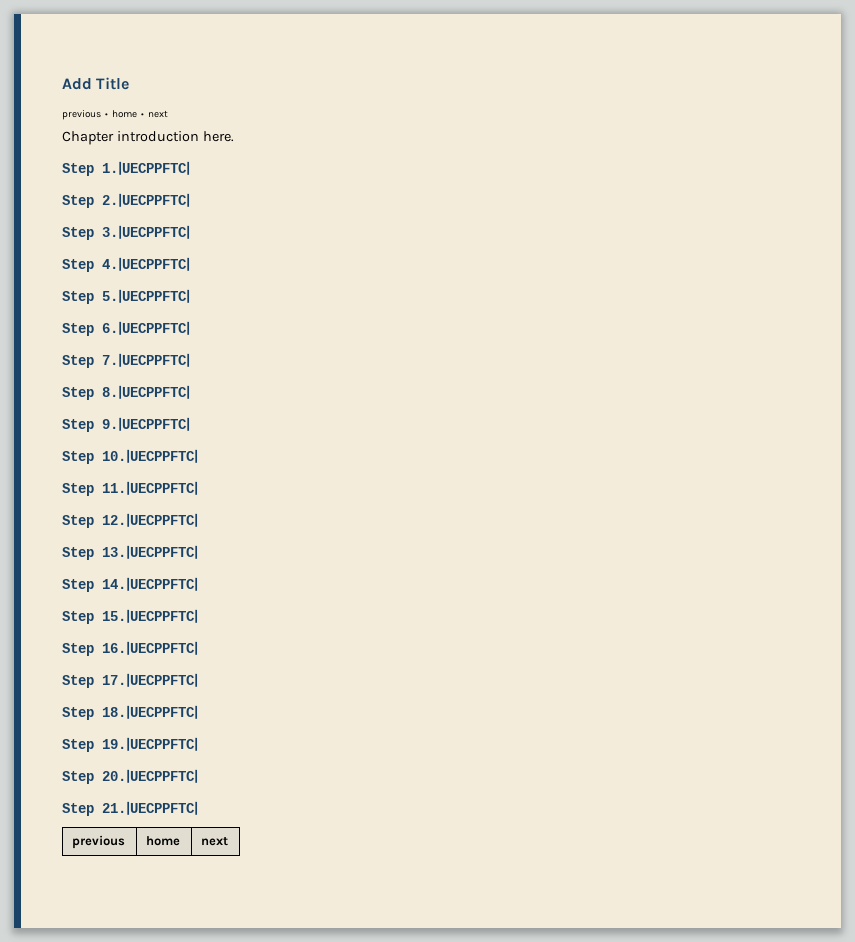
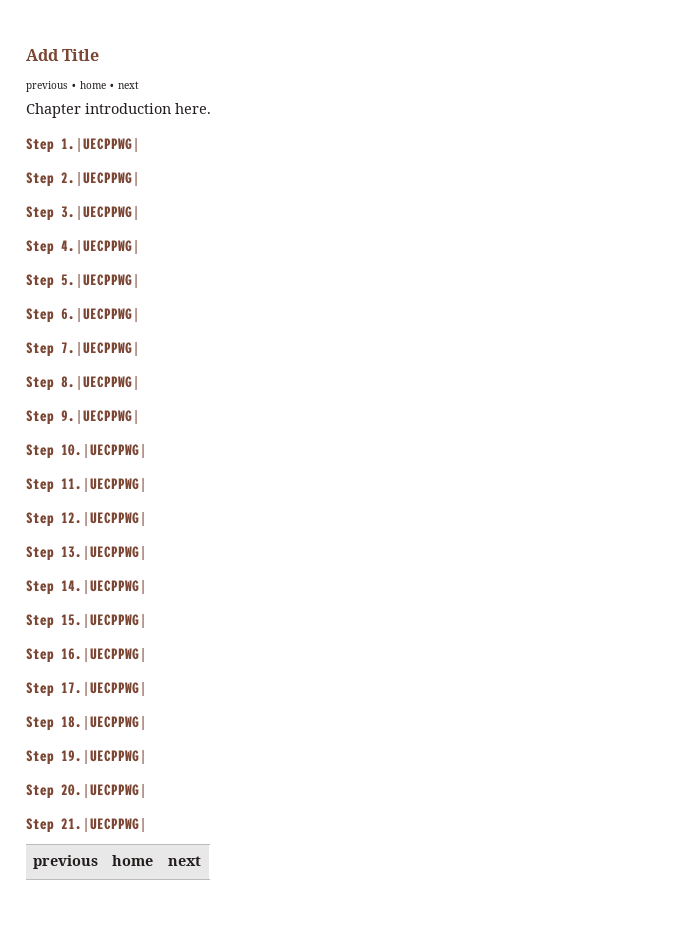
- Step 1.|UECPPFTC|
- Step 2.|UECPPFTC|
- Step 3.|UECPPFTC|
- Step 4.|UECPPFTC|
- Step 5.|UECPPFTC|
- Step 6.|UECPPFTC|
- Step 7.|UECPPFTC|
- Step 8.|UECPPFTC|
- Step 9.|UECPPFTC|
- Step 10.|UECPPFTC|
- Step 11.|UECPPFTC|
- Step 12.|UECPPFTC|
- Step 13.|UECPPFTC|
- Step 14.|UECPPFTC|
- Step 15.|UECPPFTC|
- Step 16.|UECPPFTC|
- Step 17.|UECPPFTC|
- Step 18.|UECPPFTC|
- Step 19.|UECPPFTC|
- Step 20.|UECPPFTC|
- Step 21.|UECPPFTC|
+ Step 1.|UECPPWG|
+ Step 2.|UECPPWG|
+ Step 3.|UECPPWG|
+ Step 4.|UECPPWG|
+ Step 5.|UECPPWG|
+ Step 6.|UECPPWG|
+ Step 7.|UECPPWG|
+ Step 8.|UECPPWG|
+ Step 9.|UECPPWG|
+ Step 10.|UECPPWG|
+ Step 11.|UECPPWG|
+ Step 12.|UECPPWG|
+ Step 13.|UECPPWG|
+ Step 14.|UECPPWG|
+ Step 15.|UECPPWG|
+ Step 16.|UECPPWG|
+ Step 17.|UECPPWG|
+ Step 18.|UECPPWG|
+ Step 19.|UECPPWG|
+ Step 20.|UECPPWG|
+ Step 21.|UECPPWG|

